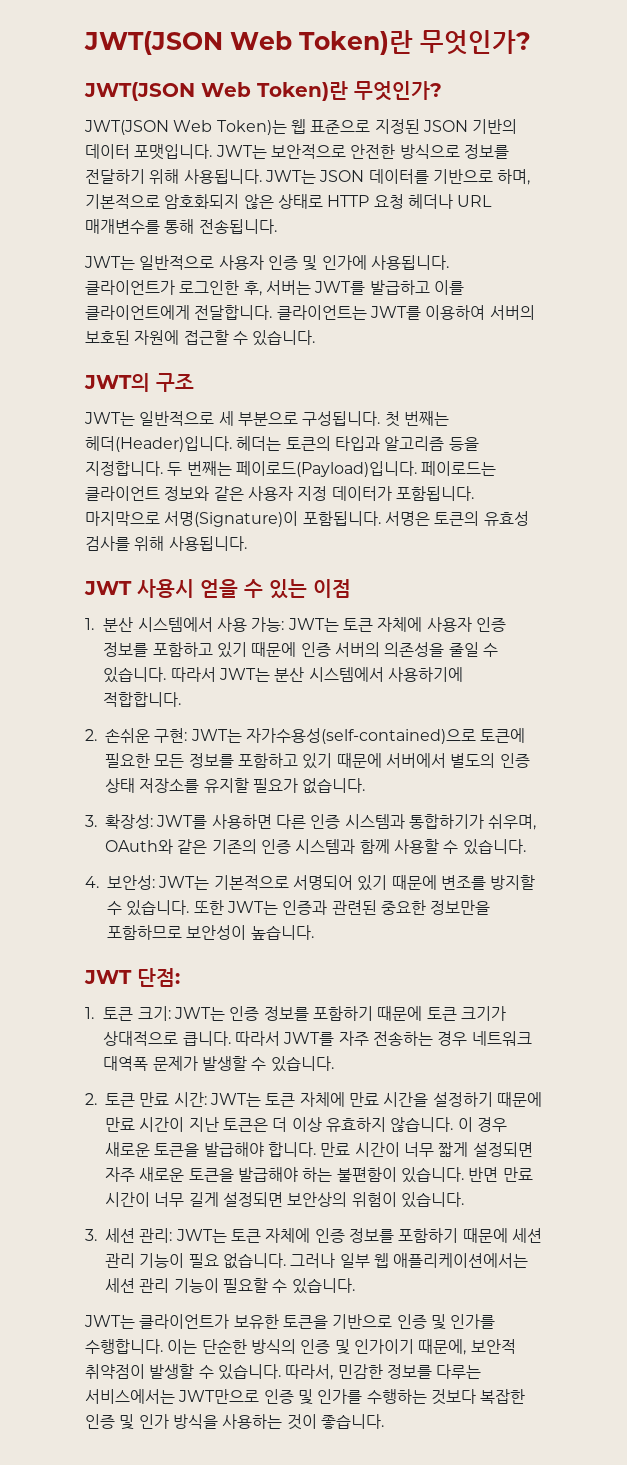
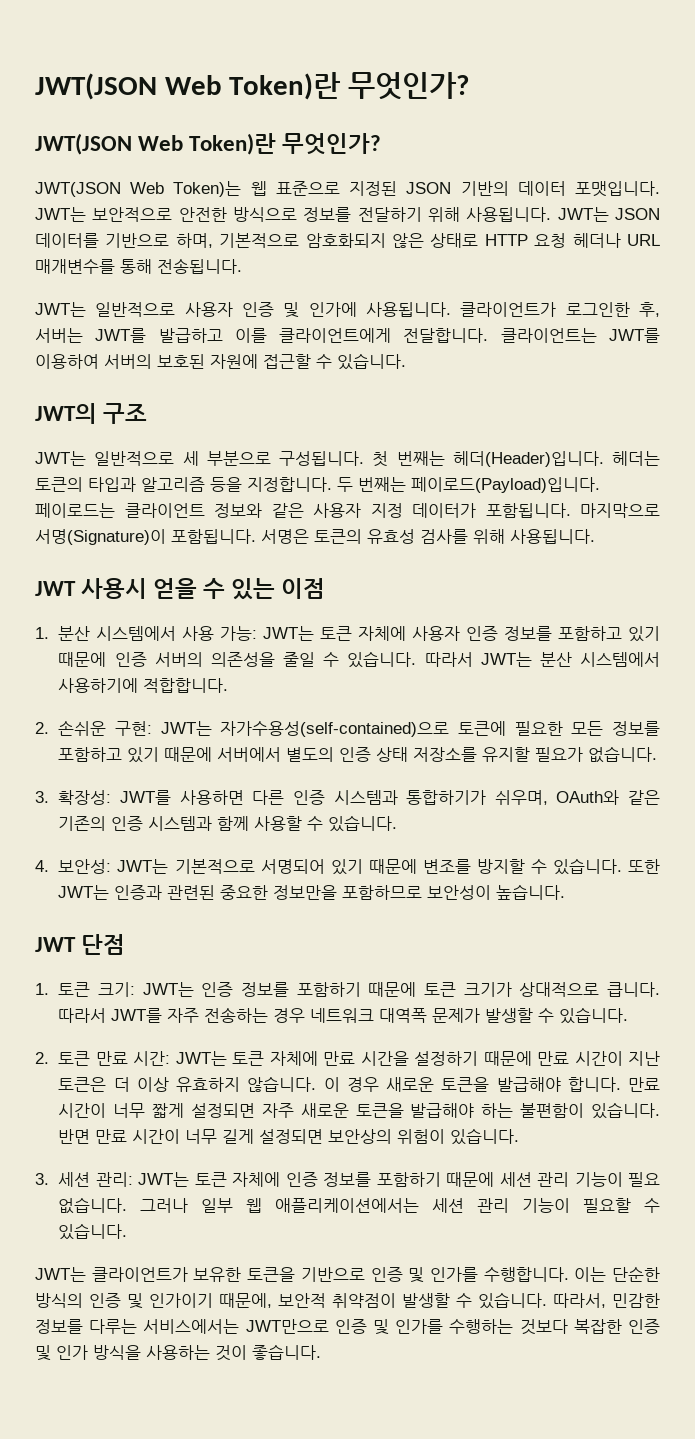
- JWT 단점:
+ JWT 단점

